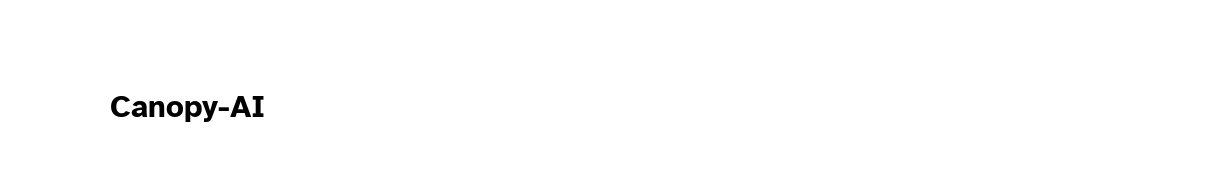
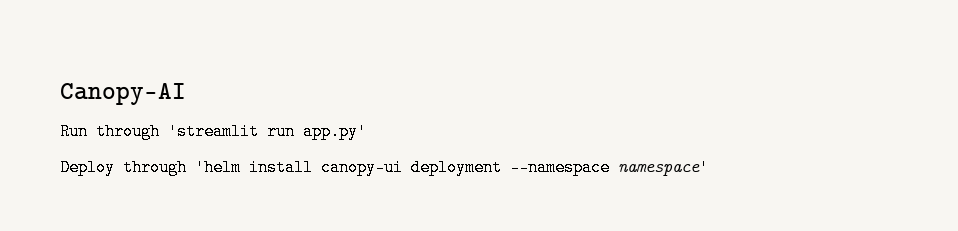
+ Run through 'streamlit run app.py'
+ Deploy through 'helm install canopy-ui deployment --namespace namespace'

